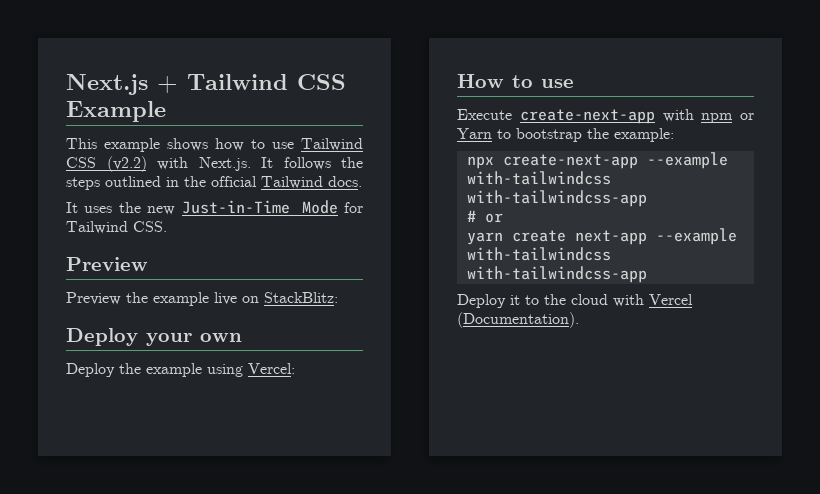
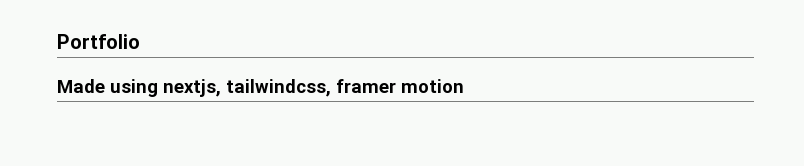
- Next.js + Tailwind CSS Example
- This example shows how to use Tailwind CSS (v2.2) with Next.js. It follows the steps outlined in the official Tailwind docs.
- It uses the new Just-in-Time Mode for Tailwind CSS.
- Preview
- Preview the example live on StackBlitz:
- Deploy your own
- Deploy the example using Vercel:
- How to use
- Execute create-next-app with npm or Yarn to bootstrap the example:
- npx create-next-app --example with-tailwindcss with-tailwindcss-app
- # or
- yarn create next-app --example with-tailwindcss with-tailwindcss-app
- Deploy it to the cloud with Vercel (Documentation).
+ Portfolio
+ Made using nextjs, tailwindcss, framer motion

